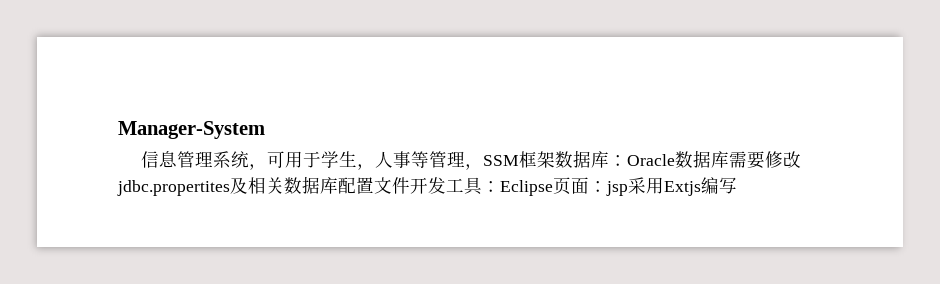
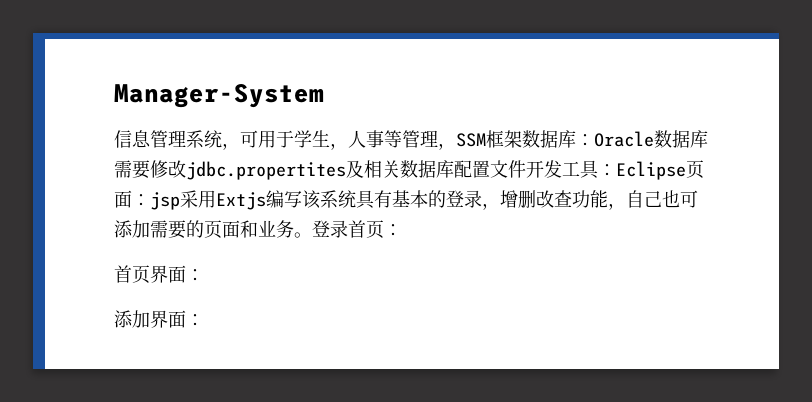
- 信息管理系统，可用于学生，人事等管理，SSM框架数据库：Oracle数据库需要修改jdbc.propertites及相关数据库配置文件开发工具：Eclipse页面：jsp采用Extjs编写
+ 信息管理系统，可用于学生，人事等管理，SSM框架数据库：Oracle数据库需要修改jdbc.propertites及相关数据库配置文件开发工具：Eclipse页面：jsp采用Extjs编写该系统具有基本的登录，增删改查功能，自己也可添加需要的页面和业务。登录首页：
+ 首页界面：
+ 添加界面：

